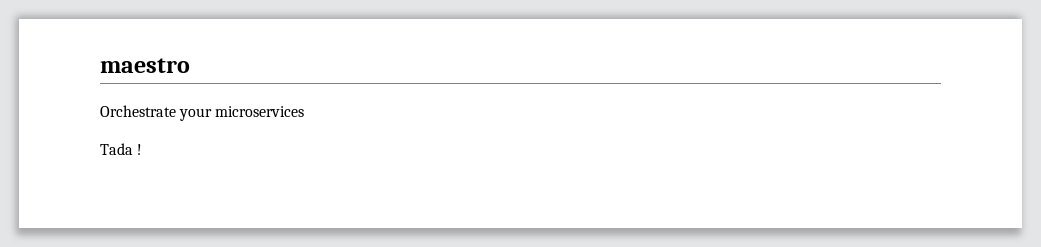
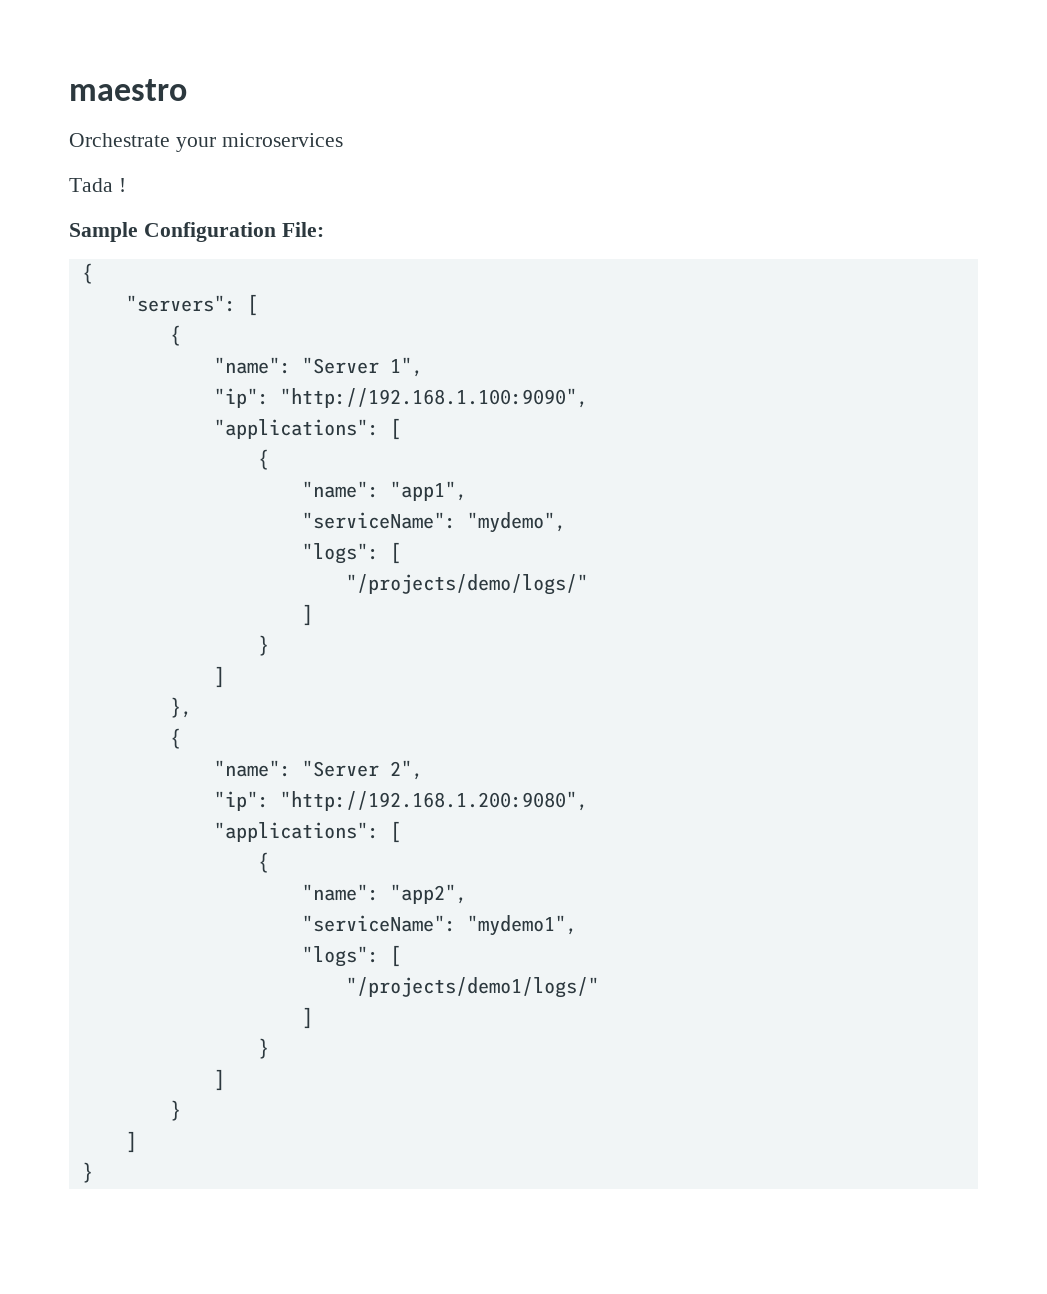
+ Sample Configuration File:
+ {
+ "servers": [
+ {
+ "name": "Server 1",
+ "ip": "http://192.168.1.100:9090",
+ "applications": [
+ {
+ "name": "app1",
+ "serviceName": "mydemo",
+ "logs": [
+ "/projects/demo/logs/"
+ ]
+ }
+ ]
+ },
+ {
+ "name": "Server 2",
+ "ip": "http://192.168.1.200:9080",
+ "applications": [
+ {
+ "name": "app2",
+ "serviceName": "mydemo1",
+ "logs": [
+ "/projects/demo1/logs/"
+ ]
+ }
+ ]
+ }
+ ]
+ }

